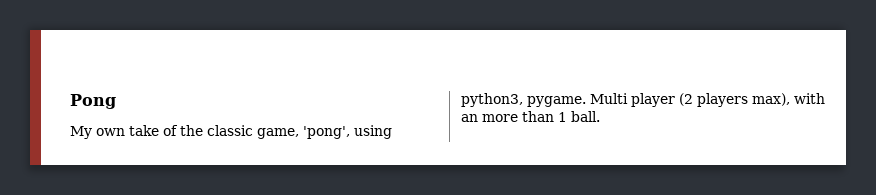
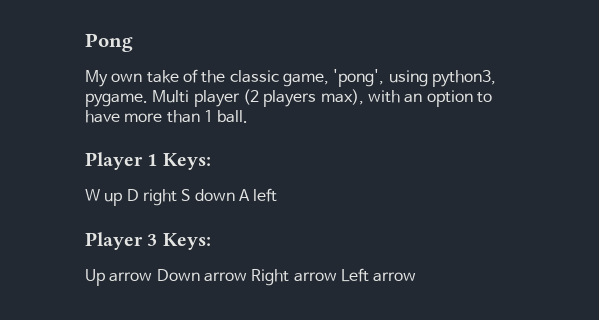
- Multi player (2 players max), with an more than 1 ball.
+ Multi player (2 players max), with an option to have more than 1 ball.
+ Player 1 Keys:
+ W up D right S down A left
+ Player 3 Keys:
+ Up arrow Down arrow Right arrow Left arrow

